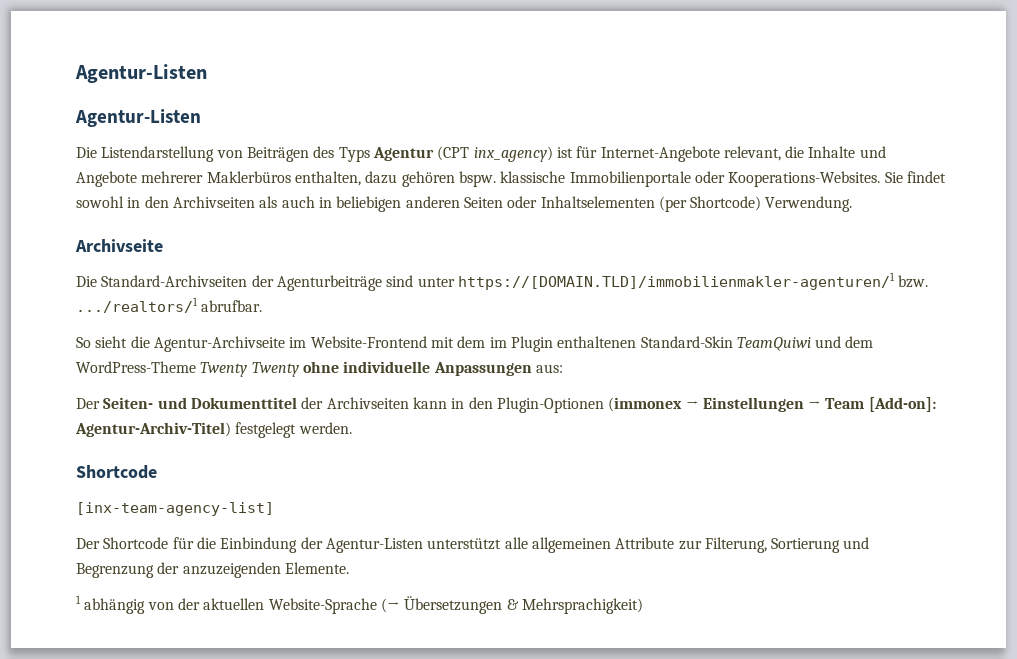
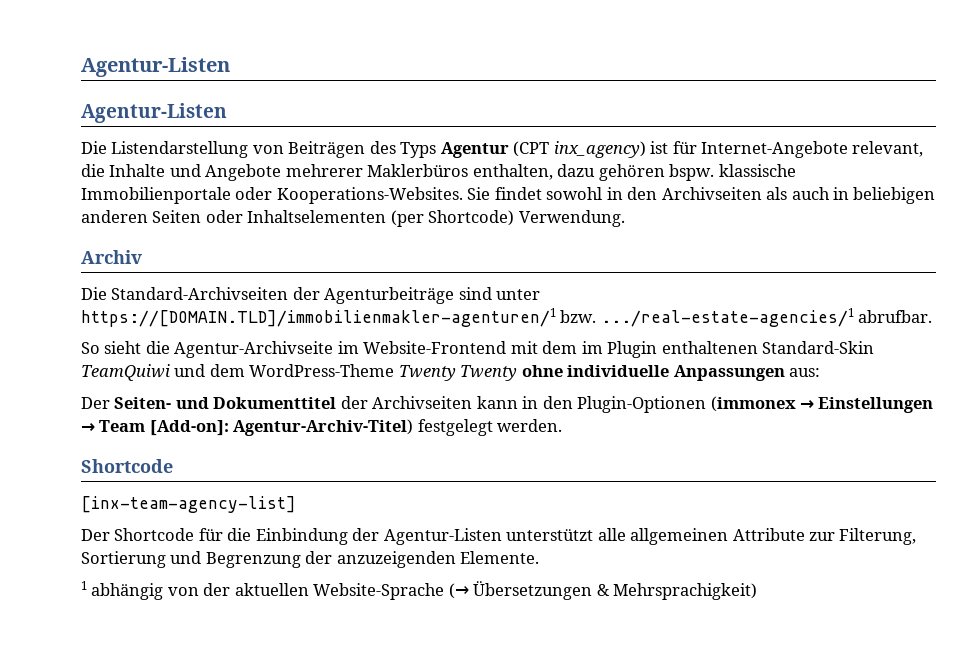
- Archivseite
+ Archiv
- Die Standard-Archivseiten der Agenturbeiträge sind unter https://[DOMAIN.TLD]/immobilienmakler-agenturen/1 bzw. .../realtors/1 abrufbar.
+ Die Standard-Archivseiten der Agenturbeiträge sind unter https://[DOMAIN.TLD]/immobilienmakler-agenturen/1 bzw. .../real-estate-agencies/1 abrufbar.

